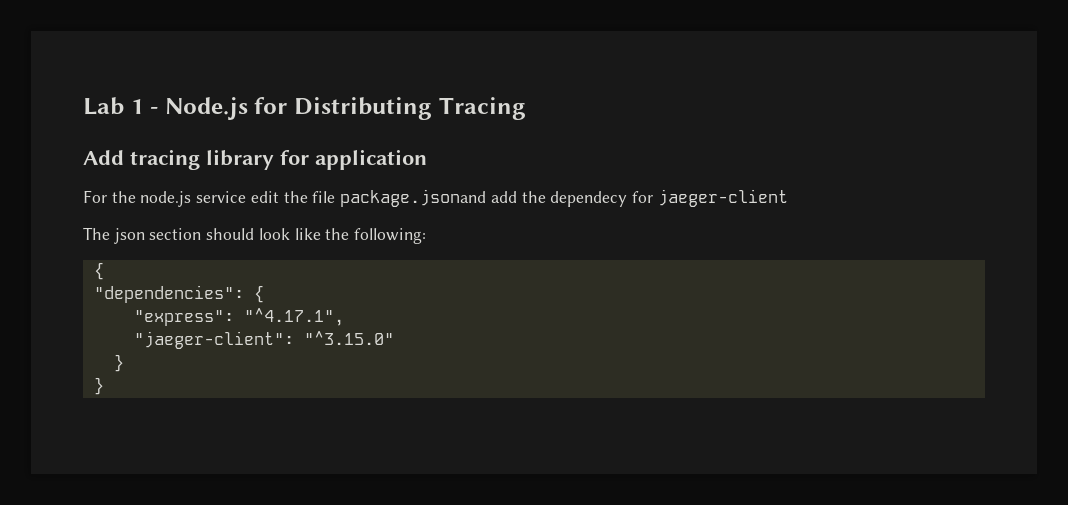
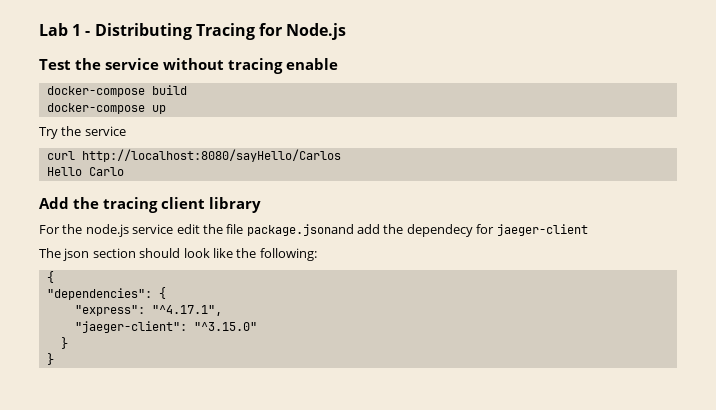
- Lab 1 - Node.js for Distributing Tracing
- Add tracing library for application
+ Lab 1 - Distributing Tracing for Node.js
+ Test the service without tracing enable
+ docker-compose build
+ docker-compose up
+ Try the service
+ curl http://localhost:8080/sayHello/Carlos
+ Hello Carlo
+ Add the tracing client library

